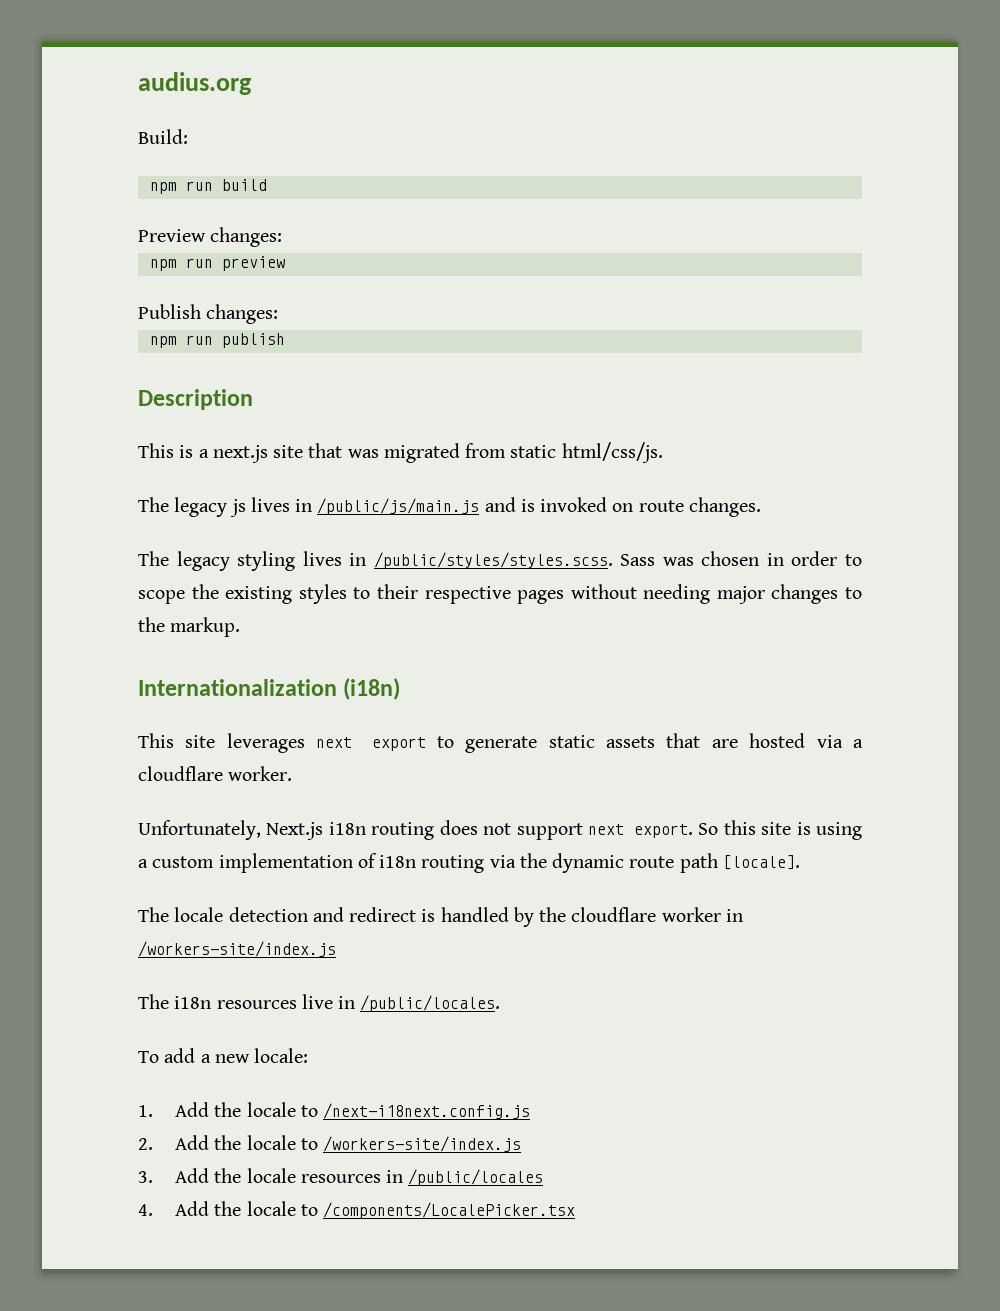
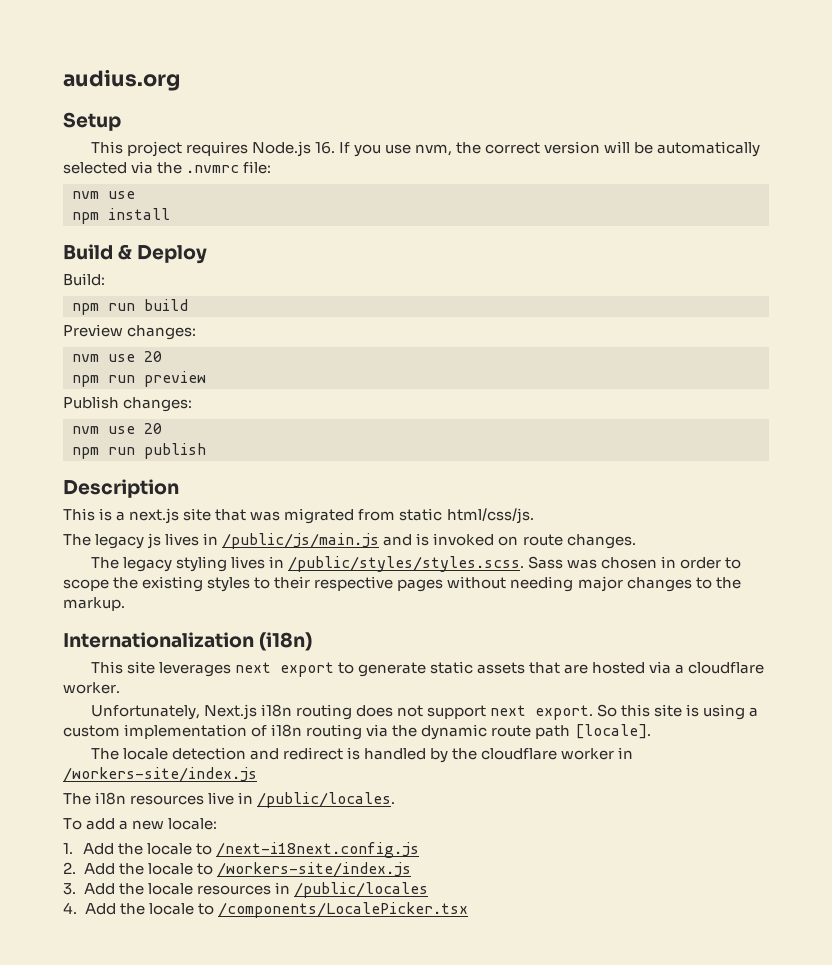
+ Setup
+ This project requires Node.js 16. If you use nvm, the correct version will be automatically selected via the .nvmrc file:
+ nvm use
+ npm install
+ Build & Deploy
  Preview changes:
+ nvm use 20
  Publish changes:
+ nvm use 20

